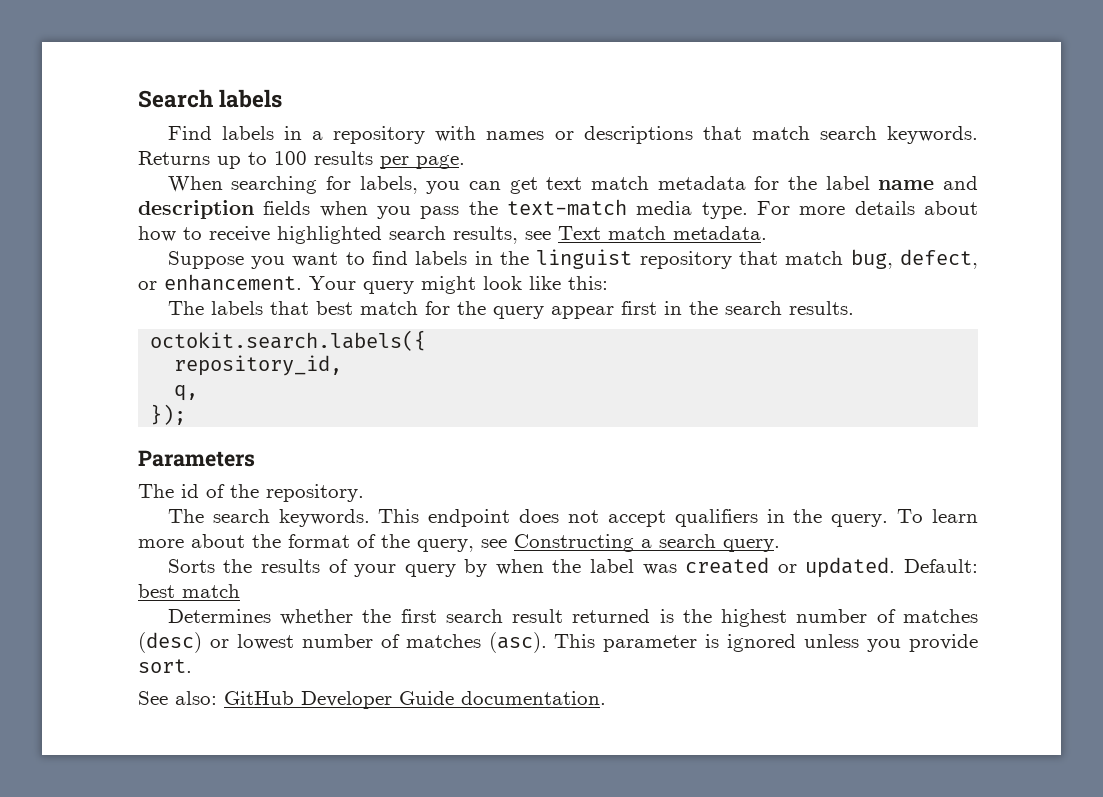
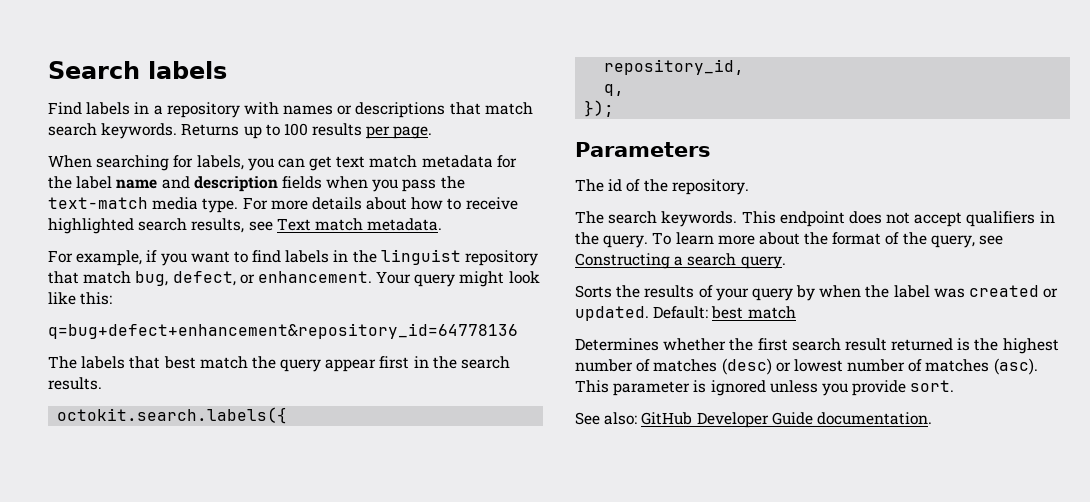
- Suppose you want to find labels in the linguist repository that match bug, defect, or enhancement.
+ For example, if you want to find labels in the linguist repository that match bug, defect, or enhancement.
+ q=bug+defect+enhancement&repository_id=64778136
- The labels that best match for the query appear first in the search results.
+ The labels that best match the query appear first in the search results.

